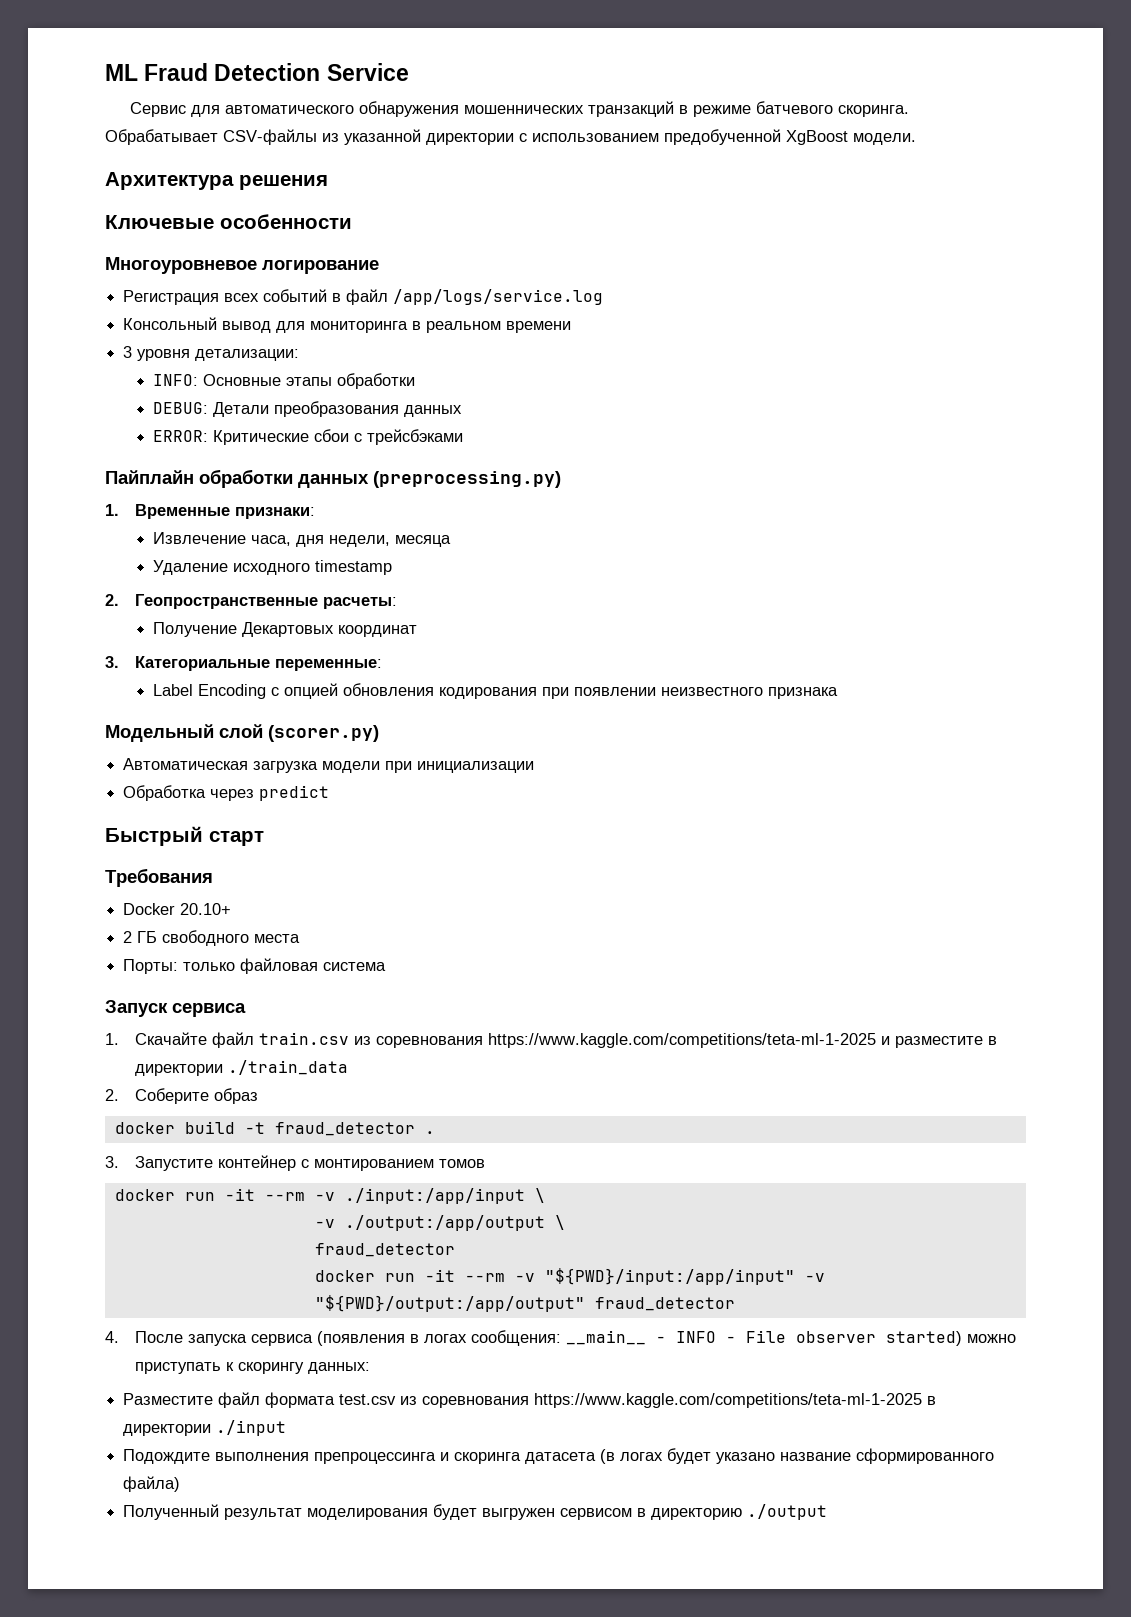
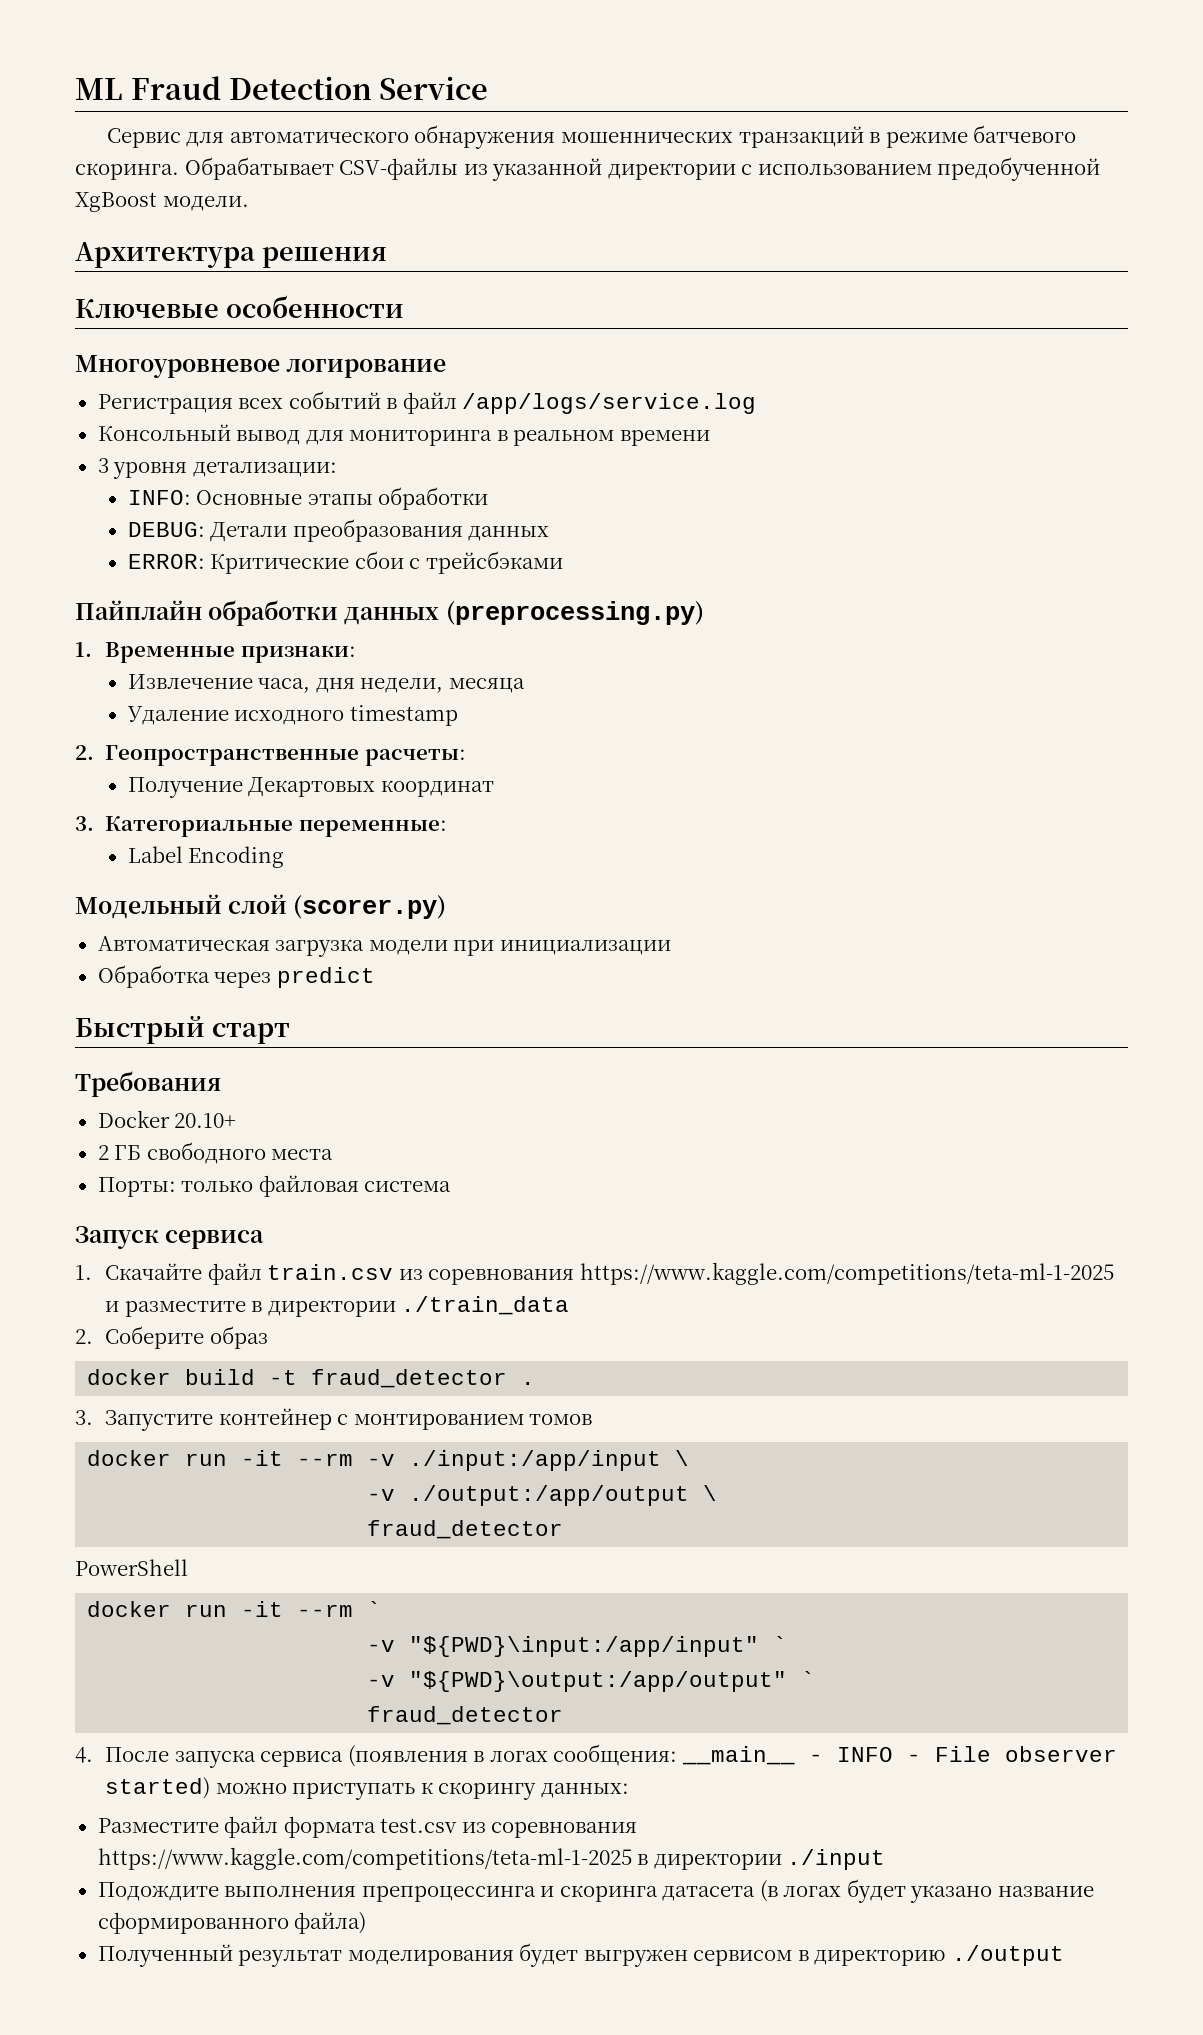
- Label Encoding с опцией обновления кодирования при появлении неизвестного признака
+ Label Encoding
- docker run -it --rm -v "${PWD}/input:/app/input" -v "${PWD}/output:/app/output" fraud_detector
+ PowerShell
+ docker run -it --rm `
+ -v "${PWD}\input:/app/input" `
+ -v "${PWD}\output:/app/output" `
+ fraud_detector

